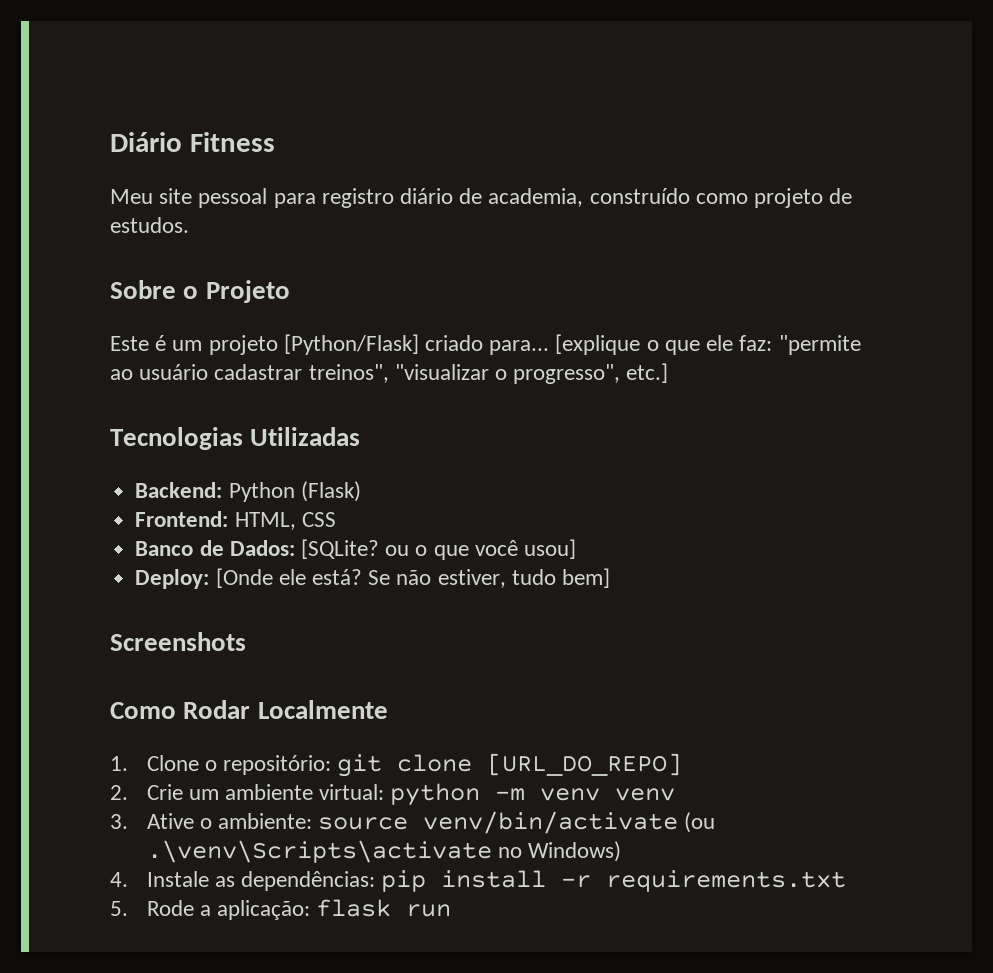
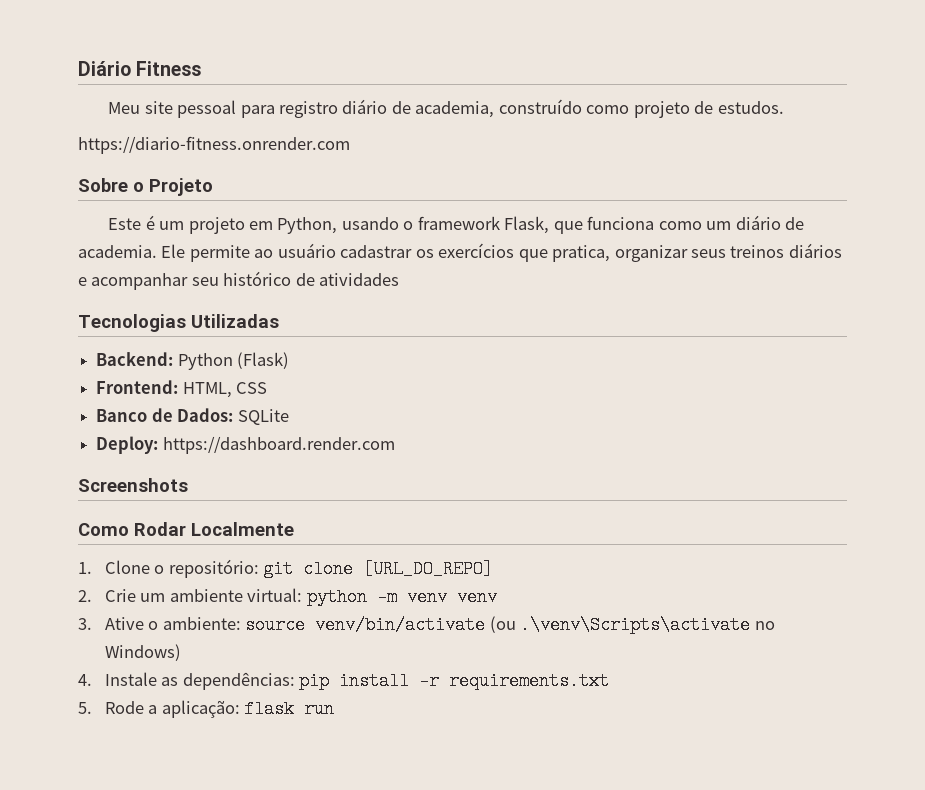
+ https://diario-fitness.onrender.com
- Este é um projeto [Python/Flask] criado para... [explique o que ele faz: "permite ao usuário cadastrar treinos", "visualizar o progresso", etc.]
+ Este é um projeto em Python, usando o framework Flask, que funciona como um diário de academia. Ele permite ao usuário cadastrar os exercícios que pratica, organizar seus treinos diários e acompanhar seu histórico de atividades
- Banco de Dados: [SQLite? ou o que você usou]
- Deploy: [Onde ele está? Se não estiver, tudo bem]
+ Banco de Dados: SQLite
+ Deploy: https://dashboard.render.com

